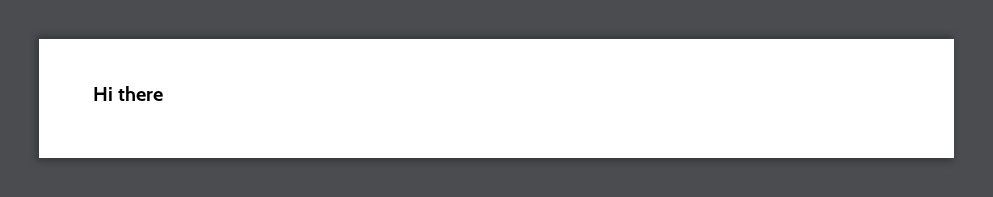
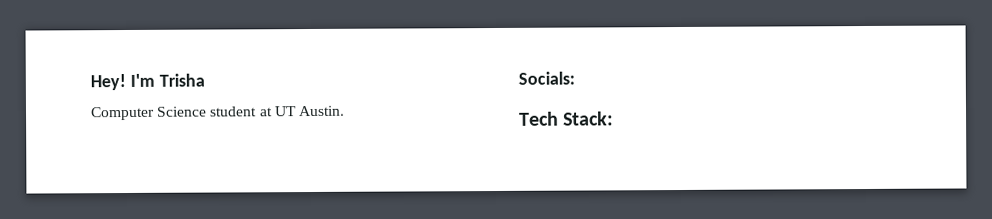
- Hi there
+ Hey! I'm Trisha
+ Computer Science student at UT Austin.
+ Socials:
+ Tech Stack:

